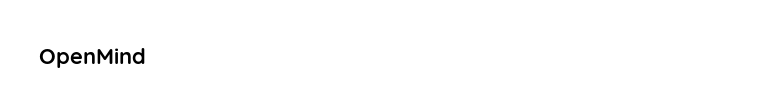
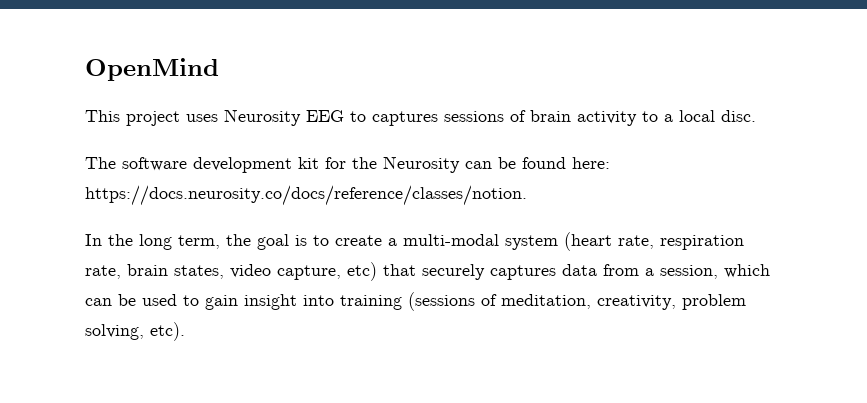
+ This project uses Neurosity EEG to captures sessions of brain activity to a local disc.
+ The software development kit for the Neurosity can be found here: https://docs.neurosity.co/docs/reference/classes/notion.
+ In the long term, the goal is to create a multi-modal system (heart rate, respiration rate, brain states, video capture, etc) that securely captures data from a session, which can be used to gain insight into training (sessions of meditation, creativity, problem solving, etc).

